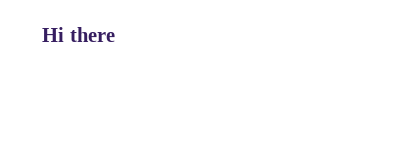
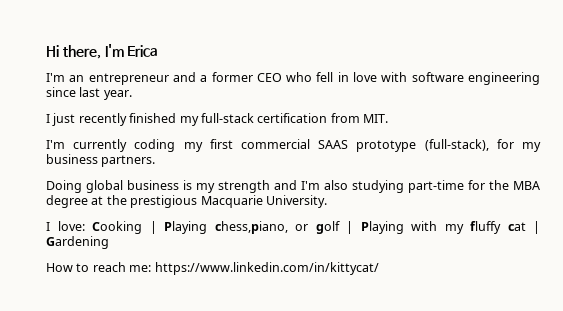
- Hi there
+ Hi there, I'm Erica
+ I'm an entrepreneur and a former CEO who fell in love with software engineering since last year.
+ I just recently finished my full-stack certification from MIT.
+ I'm currently coding my first commercial SAAS prototype (full-stack), for my business partners.
+ Doing global business is my strength and I'm also studying part-time for the MBA degree at the prestigious Macquarie University.
+ I love: Cooking | Playing chess,piano, or golf | Playing with my fluffy cat | Gardening
+ How to reach me: https://www.linkedin.com/in/kittycat/

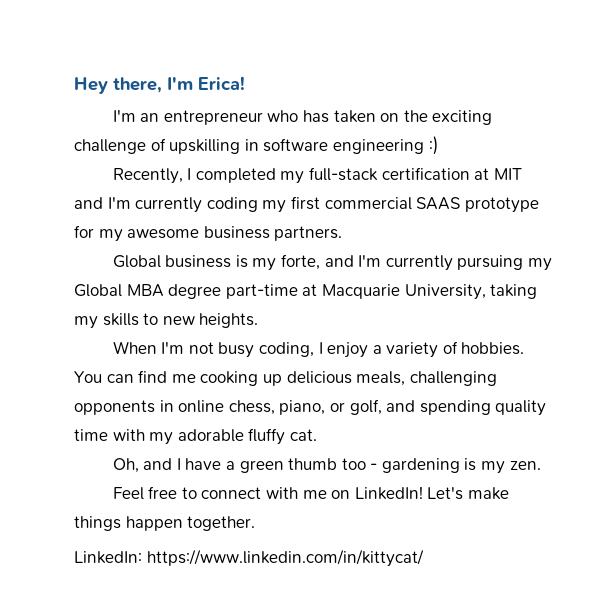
- Hi there, I'm Erica
+ Hey there, I'm Erica!
- I'm an entrepreneur and a former CEO who fell in love with software engineering since last year.
- I just recently finished my full-stack certification from MIT.
- I'm currently coding my first commercial SAAS prototype (full-stack), for my business partners.
+ I'm an entrepreneur who has taken on the exciting challenge of upskilling in software engineering :)
+ Recently, I completed my full-stack certification at MIT and I'm currently coding my first commercial SAAS prototype for my awesome business partners.
- Doing global business is my strength and I'm also studying part-time for the MBA degree at the prestigious Macquarie University.
- I love: Cooking | Playing chess,piano, or golf | Playing with my fluffy cat | Gardening
- How to reach me: https://www.linkedin.com/in/kittycat/
+ Global business is my forte, and I'm currently pursuing my Global MBA degree part-time at Macquarie University, taking my skills to new heights.
+ When I'm not busy coding, I enjoy a variety of hobbies. You can find me cooking up delicious meals, challenging opponents in online chess, piano, or golf, and spending quality time with my adorable fluffy cat.
+ Oh, and I have a green thumb too - gardening is my zen.
+ Feel free to connect with me on LinkedIn! Let's make things happen together.
+ LinkedIn: https://www.linkedin.com/in/kittycat/

